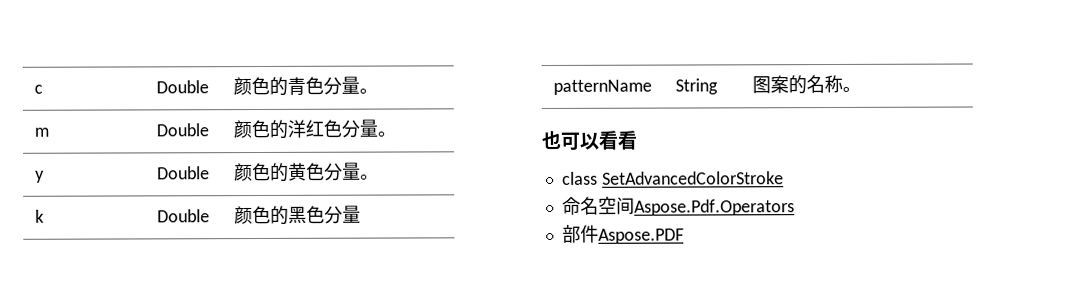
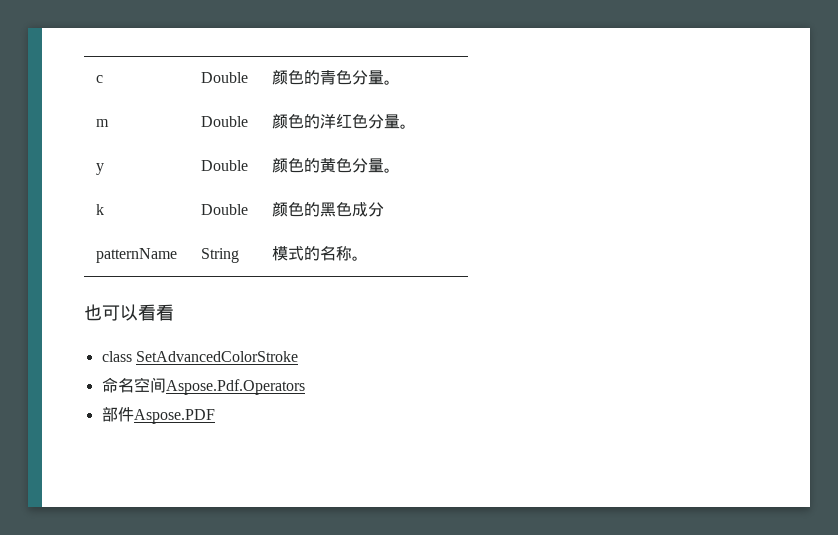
- k | Double | 颜色的黑色分量
+ k | Double | 颜色的黑色成分
- patternName | String | 图案的名称。
+ patternName | String | 模式的名称。

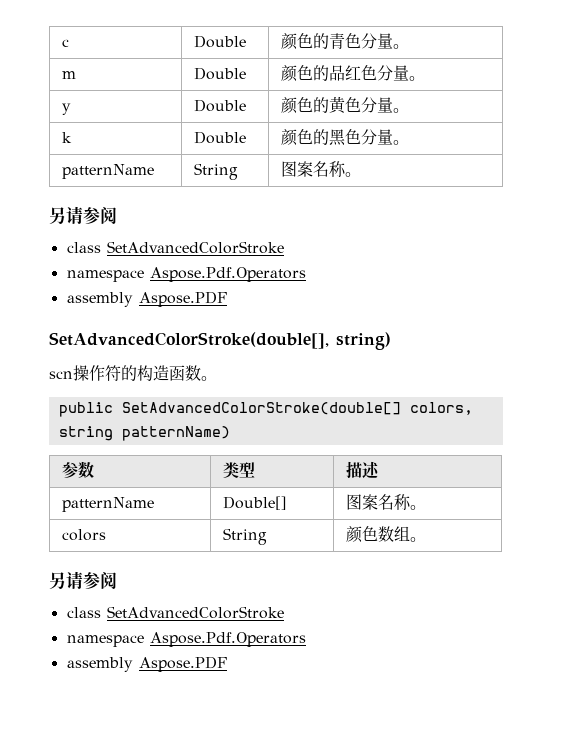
- m | Double | 颜色的洋红色分量。
+ m | Double | 颜色的品红色分量。
- k | Double | 颜色的黑色成分
+ k | Double | 颜色的黑色分量。
- patternName | String | 模式的名称。
- 也可以看看
+ patternName | String | 图案名称。
+ 另请参阅
  class SetAdvancedColorStroke
- 命名空间Aspose.Pdf.Operators
- 部件Aspose.PDF
+ namespace Aspose.Pdf.Operators
+ assembly Aspose.PDF
+ SetAdvancedColorStroke(double[], string)
+ scn操作符的构造函数。
+ public SetAdvancedColorStroke(double[] colors, string patternName)
+ 参数 | 类型 | 描述
+ patternName | Double[] | 图案名称。
+ colors | String | 颜色数组。
+ 另请参阅
+ class SetAdvancedColorStroke
+ namespace Aspose.Pdf.Operators
+ assembly Aspose.PDF

